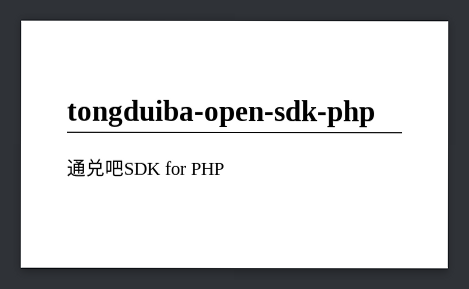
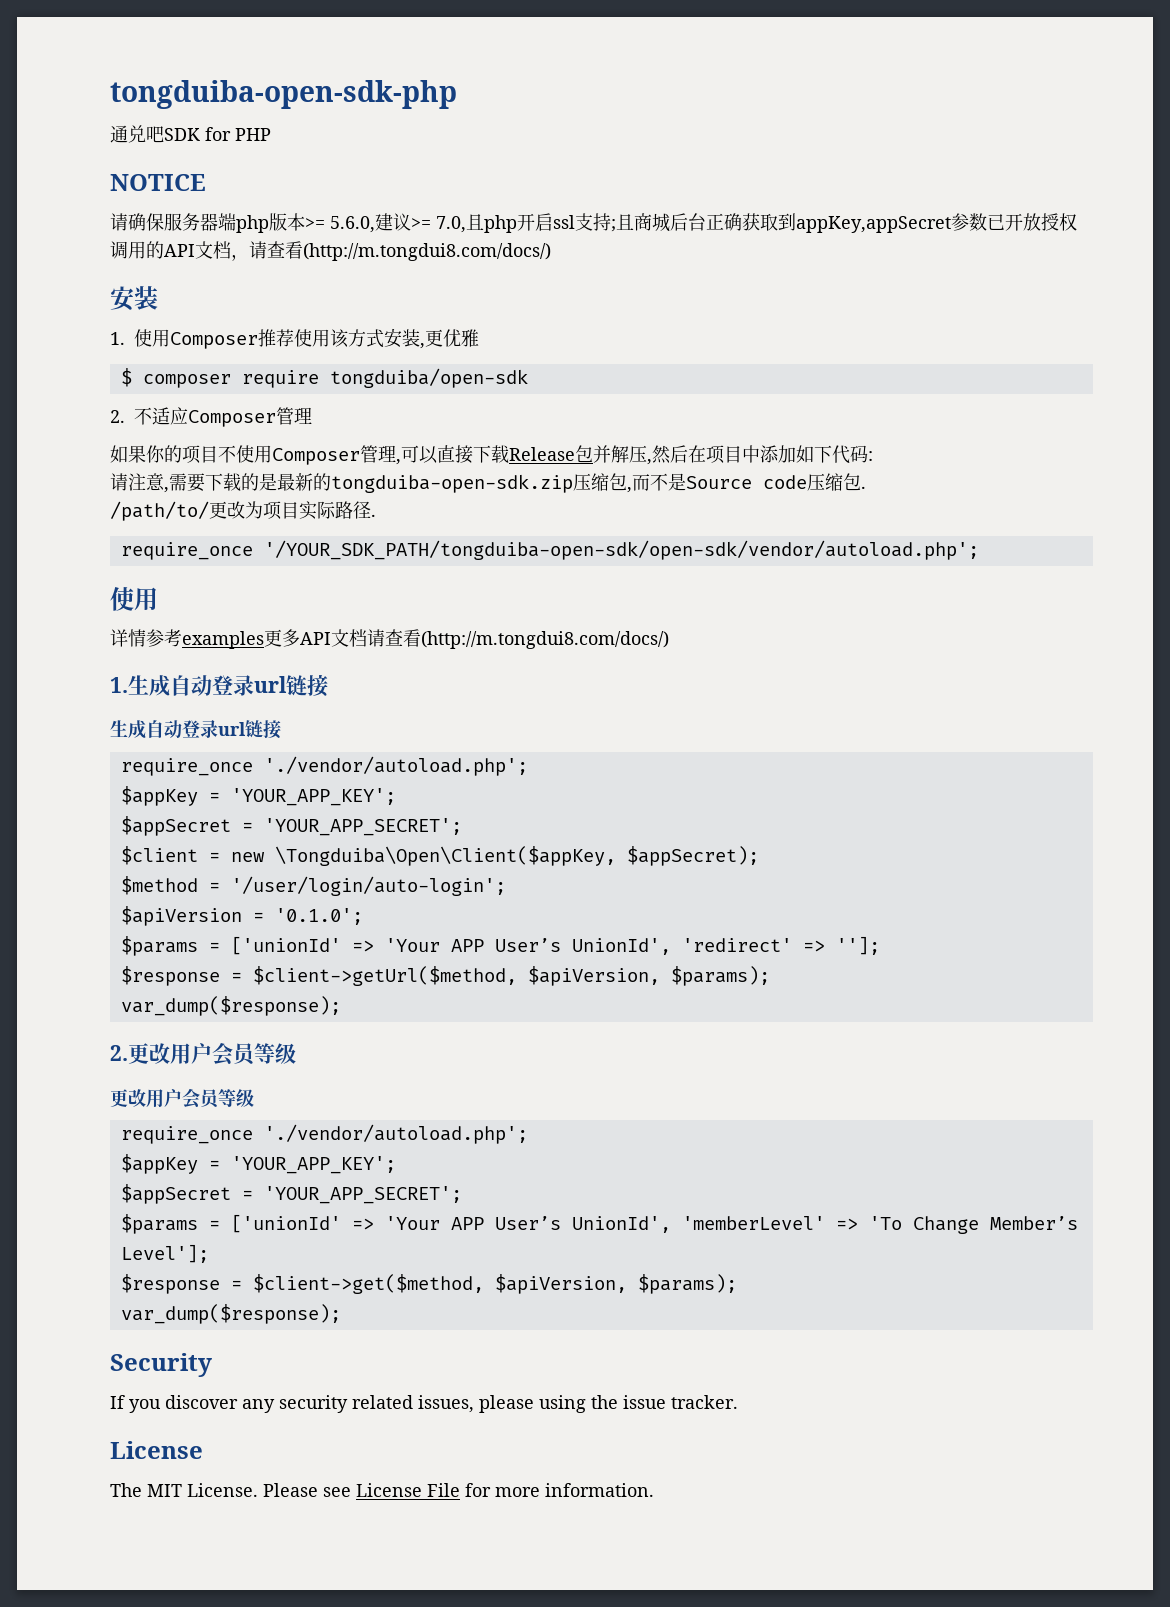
+ NOTICE
+ 请确保服务器端php版本>= 5.6.0,建议>= 7.0,且php开启ssl支持;且商城后台正确获取到appKey,appSecret参数已开放授权调用的API文档，请查看(http://m.tongdui8.com/docs/)
+ 安装
+ 1.使用Composer推荐使用该方式安装,更优雅
+ $ composer require tongduiba/open-sdk
+ 2.不适应Composer管理
+ 如果你的项目不使用Composer管理,可以直接下载Release包并解压,然后在项目中添加如下代码:
+ 请注意,需要下载的是最新的tongduiba-open-sdk.zip压缩包,而不是Source code压缩包.
+ /path/to/更改为项目实际路径.
+ require_once '/YOUR_SDK_PATH/tongduiba-open-sdk/open-sdk/vendor/autoload.php';
+ 使用
+ 详情参考examples更多API文档请查看(http://m.tongdui8.com/docs/)
+ 1.生成自动登录url链接
+ 生成自动登录url链接
+ require_once './vendor/autoload.php';
+ $appKey = 'YOUR_APP_KEY';
+ $appSecret = 'YOUR_APP_SECRET';
+ $client = new \Tongduiba\Open\Client($appKey, $appSecret);
+ $method = '/user/login/auto-login';
+ $apiVersion = '0.1.0';
+ $params = ['unionId' => 'Your APP User’s UnionId', 'redirect' => ''];
+ $response = $client->getUrl($method, $apiVersion, $params);
+ var_dump($response);
+ 2.更改用户会员等级
+ 更改用户会员等级
+ require_once './vendor/autoload.php';
+ $appKey = 'YOUR_APP_KEY';
+ $appSecret = 'YOUR_APP_SECRET';
+ $params = ['unionId' => 'Your APP User’s UnionId', 'memberLevel' => 'To Change Member’s Level'];
+ $response = $client->get($method, $apiVersion, $params);
+ var_dump($response);
+ Security
+ If you discover any security related issues, please using the issue tracker.
+ License
+ The MIT License. Please see License File for more information.

